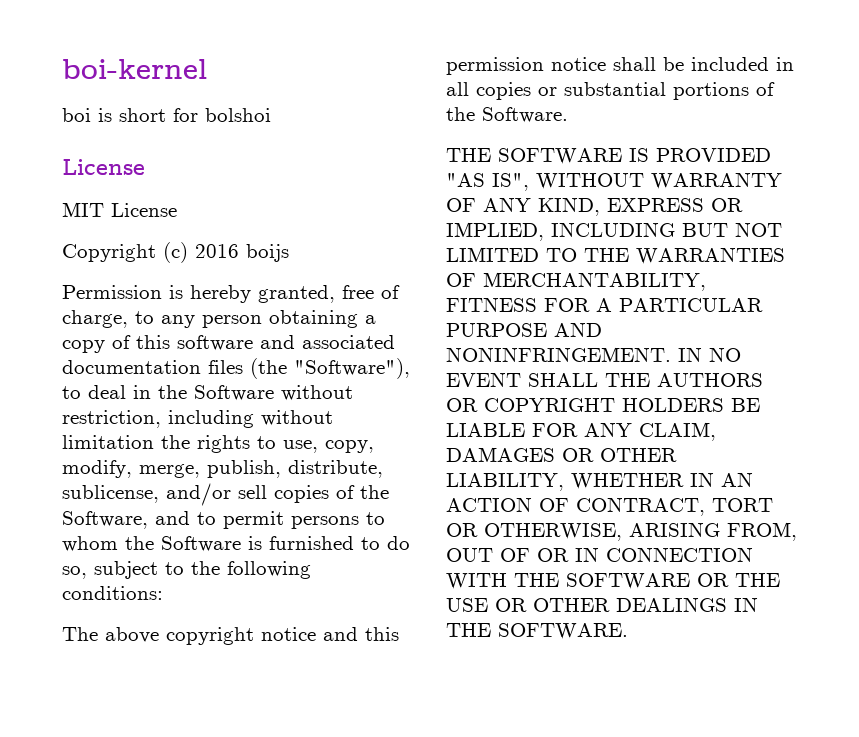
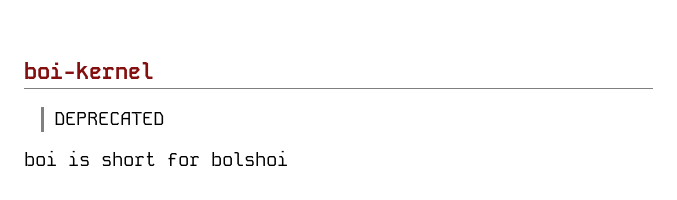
+ DEPRECATED
  boi is short for bolshoi
- License
- MIT License
- Copyright (c) 2016 boijs
- Permission is hereby granted, free of charge, to any person obtaining a copy of this software and associated documentation files (the "Software"), to deal in the Software without restriction, including without limitation the rights to use, copy, modify, merge, publish, distribute, sublicense, and/or sell copies of the Software, and to permit persons to whom the Software is furnished to do so, subject to the following conditions:
- The above copyright notice and this permission notice shall be included in all copies or substantial portions of the Software.
- THE SOFTWARE IS PROVIDED "AS IS", WITHOUT WARRANTY OF ANY KIND, EXPRESS OR IMPLIED, INCLUDING BUT NOT LIMITED TO THE WARRANTIES OF MERCHANTABILITY, FITNESS FOR A PARTICULAR PURPOSE AND NONINFRINGEMENT. IN NO EVENT SHALL THE AUTHORS OR COPYRIGHT HOLDERS BE LIABLE FOR ANY CLAIM, DAMAGES OR OTHER LIABILITY, WHETHER IN AN ACTION OF CONTRACT, TORT OR OTHERWISE, ARISING FROM, OUT OF OR IN CONNECTION WITH THE SOFTWARE OR THE USE OR OTHER DEALINGS IN THE SOFTWARE.

